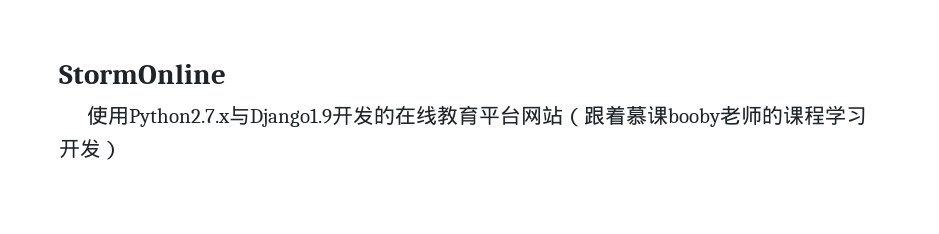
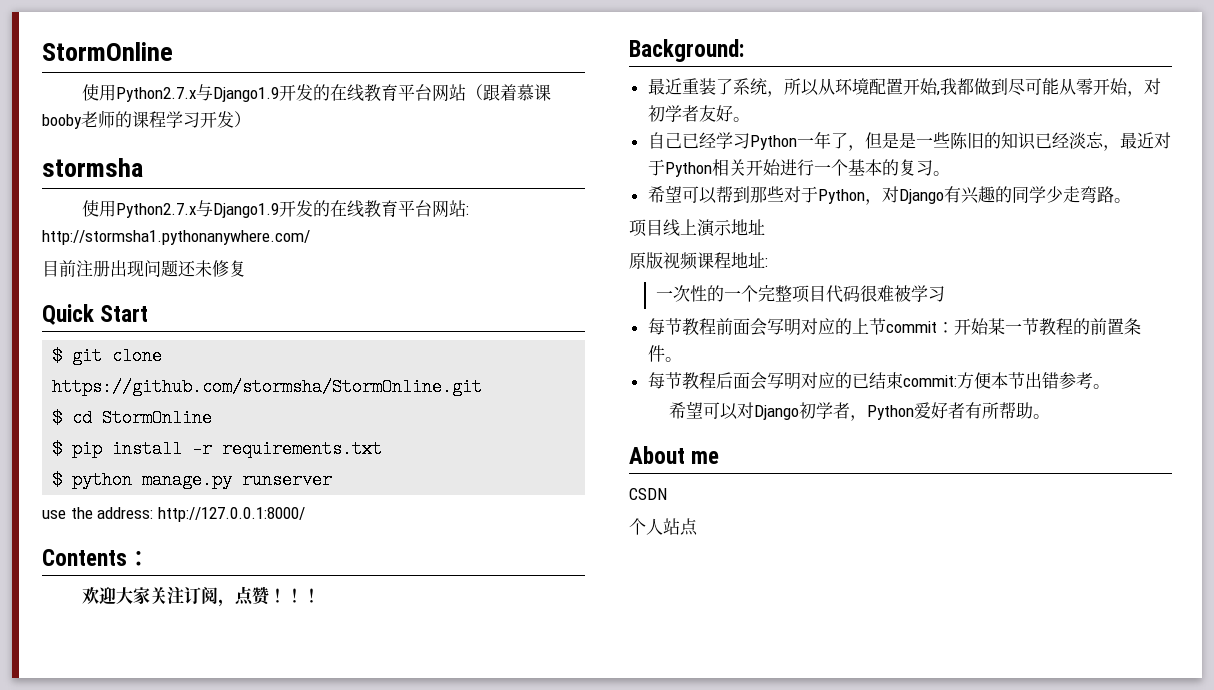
+ stormsha
+ 使用Python2.7.x与Django1.9开发的在线教育平台网站: http://stormsha1.pythonanywhere.com/
+ 目前注册出现问题还未修复
+ Quick Start
+ $ git clone https://github.com/stormsha/StormOnline.git
+ $ cd StormOnline
+ $ pip install -r requirements.txt
+ $ python manage.py runserver
+ use the address: http://127.0.0.1:8000/
+ Contents：
+ 欢迎大家关注订阅，点赞！！！
+ Background:
+ 最近重装了系统，所以从环境配置开始,我都做到尽可能从零开始，对初学者友好。
+ 自己已经学习Python一年了，但是是一些陈旧的知识已经淡忘，最近对于Python相关开始进行一个基本的复习。
+ 希望可以帮到那些对于Python，对Django有兴趣的同学少走弯路。
+ 项目线上演示地址
+ 原版视频课程地址:
+ 一次性的一个完整项目代码很难被学习
+ 每节教程前面会写明对应的上节commit：开始某一节教程的前置条件。
+ 每节教程后面会写明对应的已结束commit:方便本节出错参考。
+ 希望可以对Django初学者，Python爱好者有所帮助。
+ About me
+ CSDN
+ 个人站点

